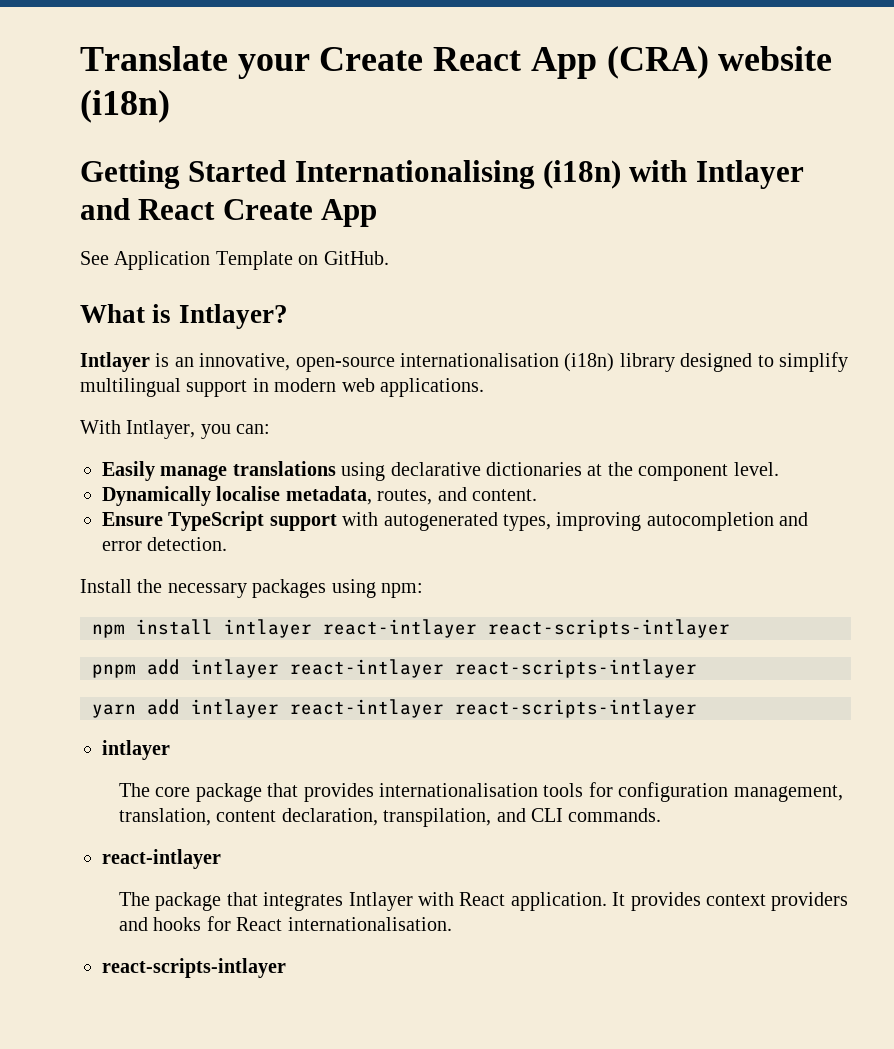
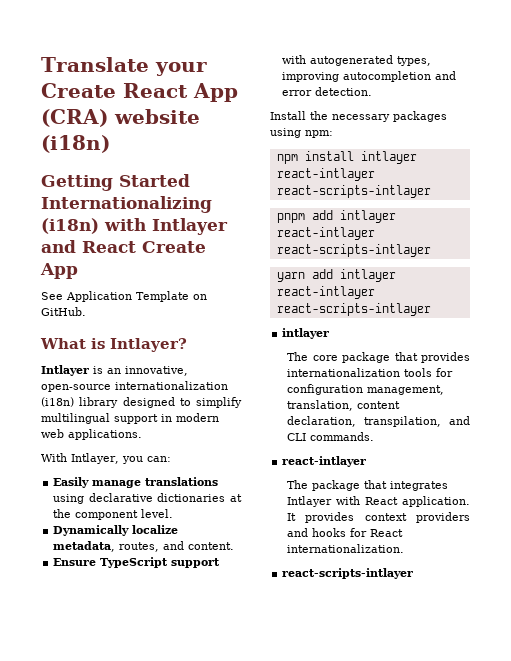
- Getting Started Internationalising (i18n) with Intlayer and React Create App
+ Getting Started Internationalizing (i18n) with Intlayer and React Create App
- Intlayer is an innovative, open-source internationalisation (i18n) library designed to simplify multilingual support in modern web applications.
+ Intlayer is an innovative, open-source internationalization (i18n) library designed to simplify multilingual support in modern web applications.
- Dynamically localise metadata, routes, and content.
+ Dynamically localize metadata, routes, and content.
- The core package that provides internationalisation tools for configuration management, translation, content declaration, transpilation, and CLI commands.
+ The core package that provides internationalization tools for configuration management, translation, content declaration, transpilation, and CLI commands.
- It provides context providers and hooks for React internationalisation.
+ It provides context providers and hooks for React internationalization.

